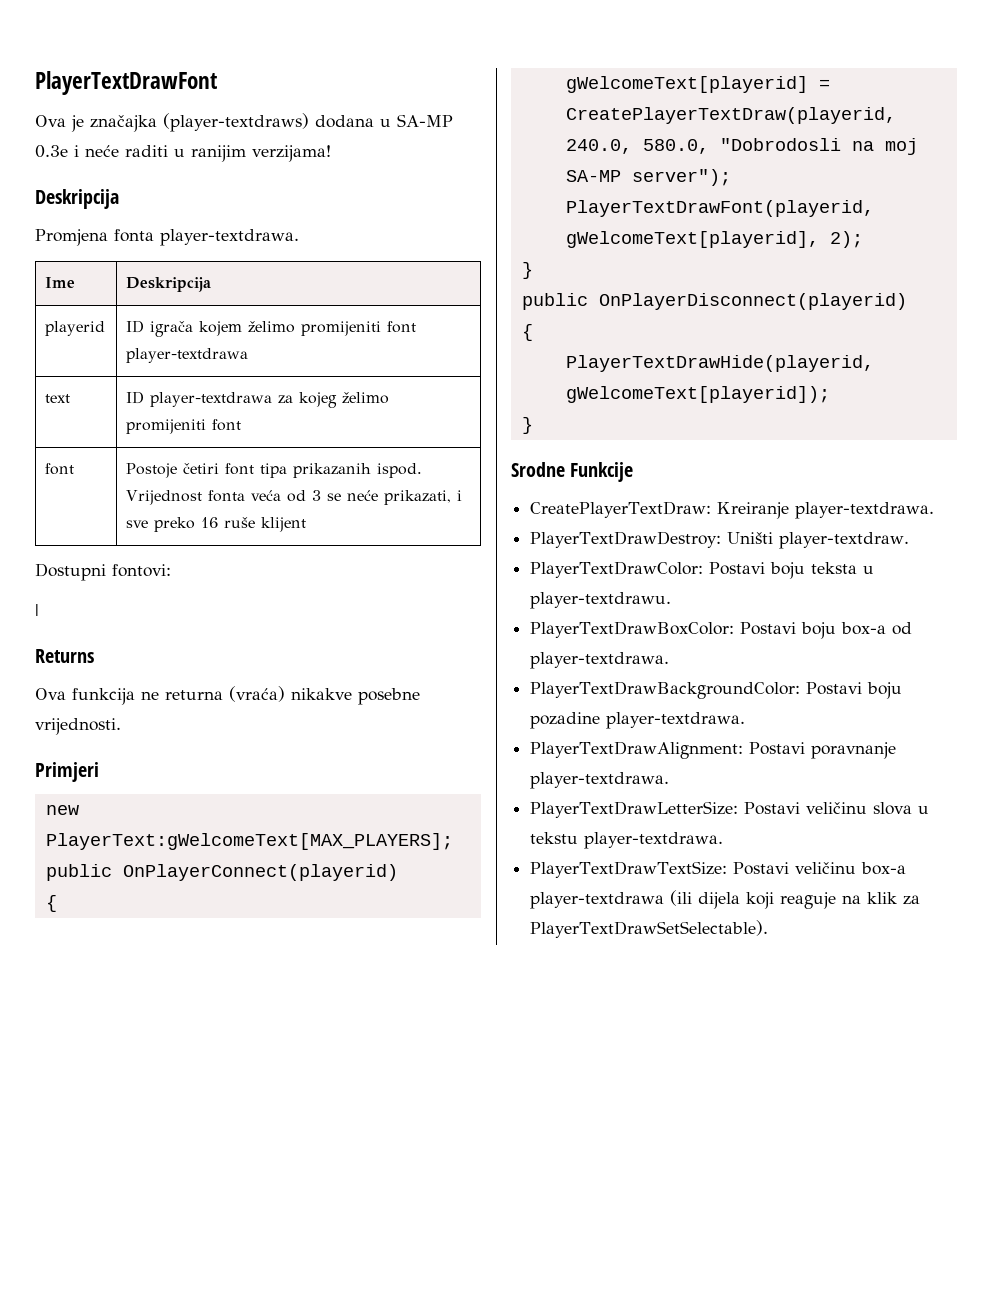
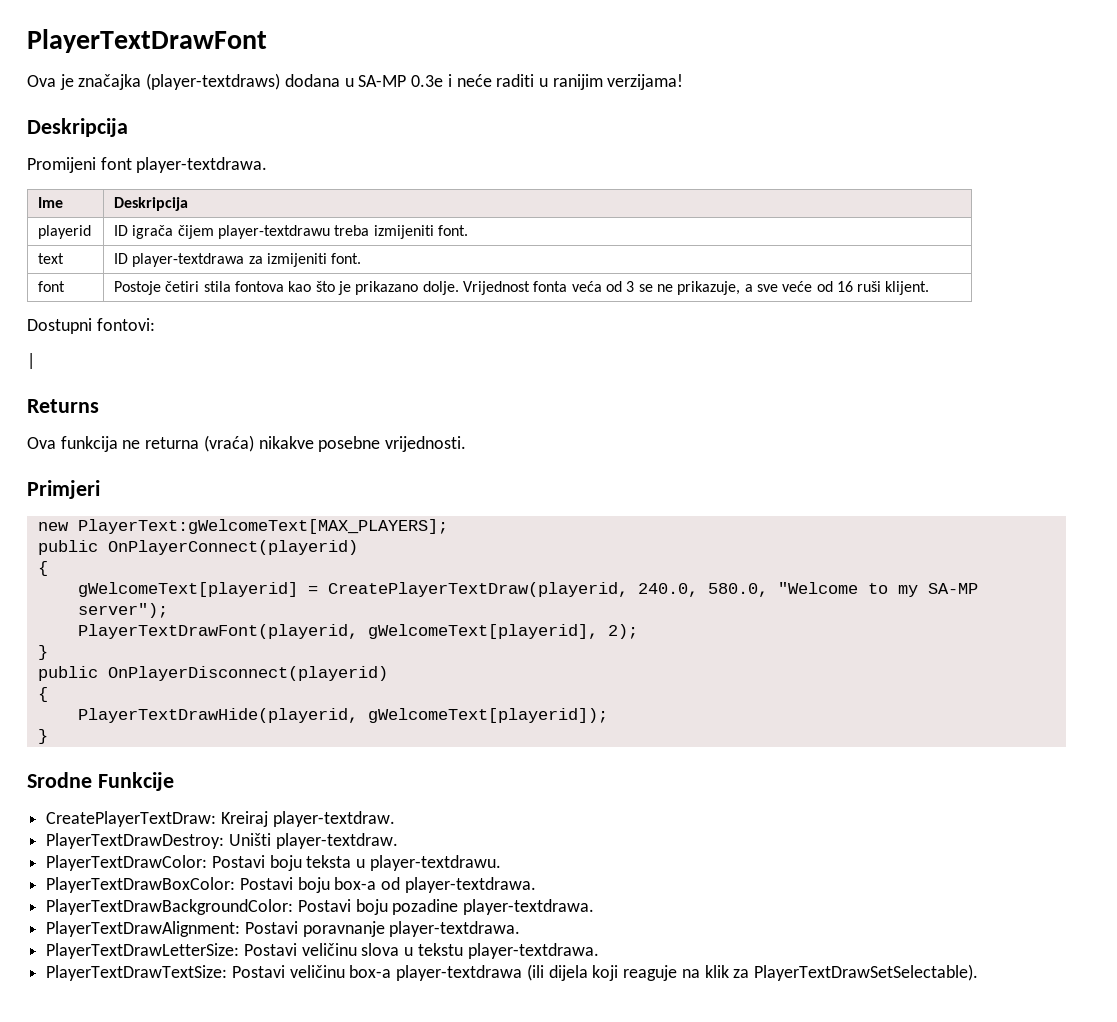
- Promjena fonta player-textdrawa.
+ Promijeni font player-textdrawa.
- playerid | ID igrača kojem želimo promijeniti font player-textdrawa
+ playerid | ID igrača čijem player-textdrawu treba izmijeniti font.
- text | ID player-textdrawa za kojeg želimo promijeniti font
+ text | ID player-textdrawa za izmijeniti font.
- font | Postoje četiri font tipa prikazanih ispod. Vrijednost fonta veća od 3 se neće prikazati, i sve preko 16 ruše klijent
+ font | Postoje četiri stila fontova kao što je prikazano dolje. Vrijednost fonta veća od 3 se ne prikazuje, a sve veće od 16 ruši klijent.
- gWelcomeText[playerid] = CreatePlayerTextDraw(playerid, 240.0, 580.0, "Dobrodosli na moj SA-MP server");
+ gWelcomeText[playerid] = CreatePlayerTextDraw(playerid, 240.0, 580.0, "Welcome to my SA-MP server");
- CreatePlayerTextDraw: Kreiranje player-textdrawa.
+ CreatePlayerTextDraw: Kreiraj player-textdraw.

